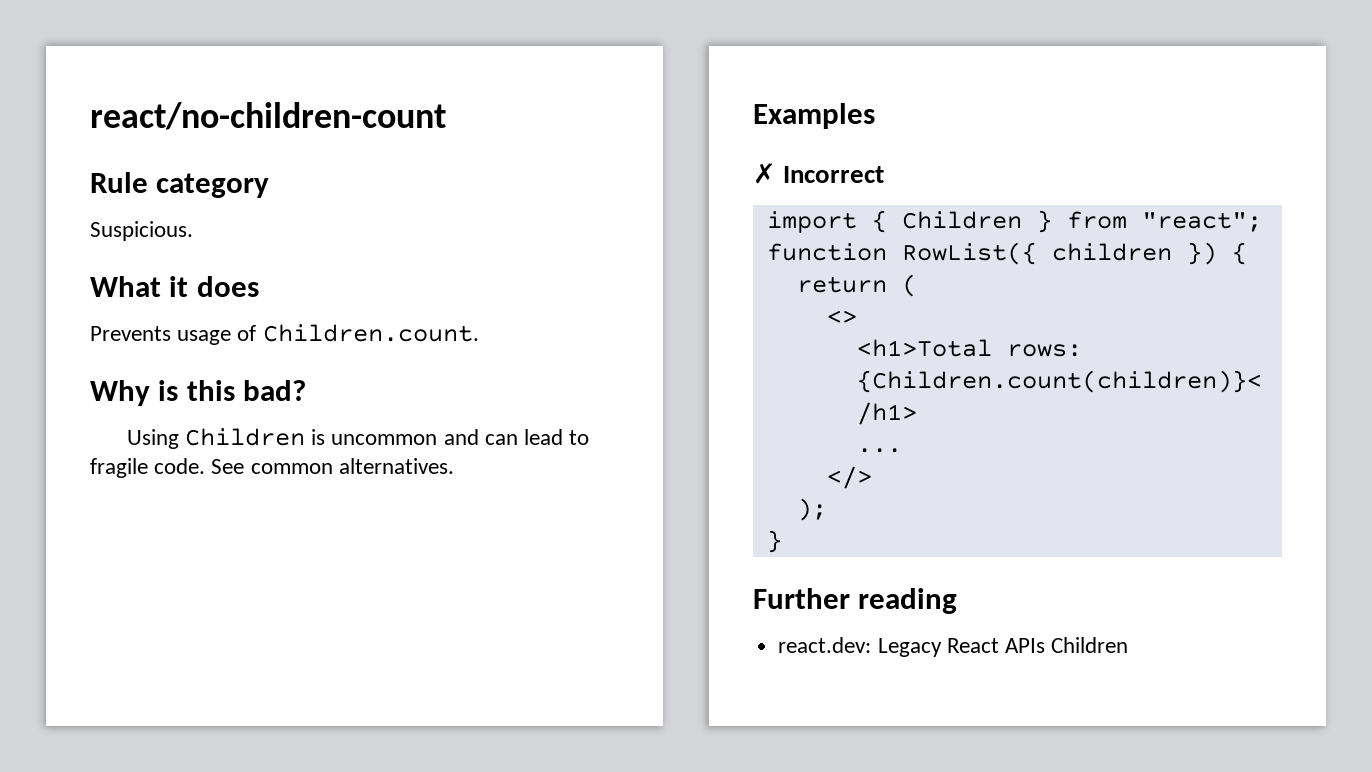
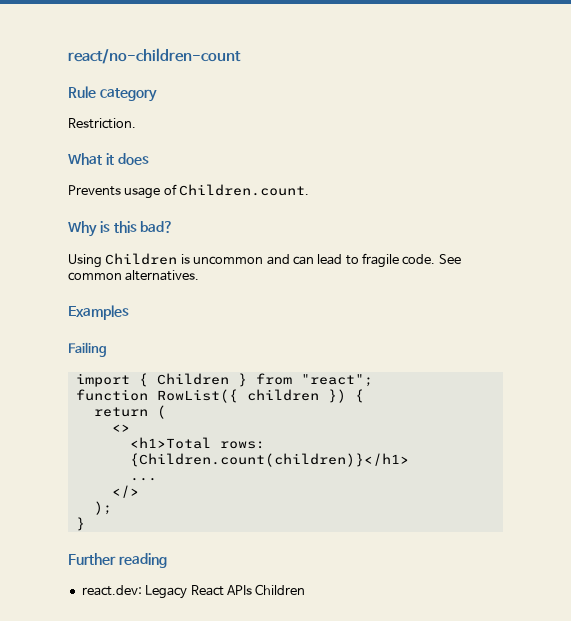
- Suspicious.
+ Restriction.
- ✗ Incorrect
+ Failing

